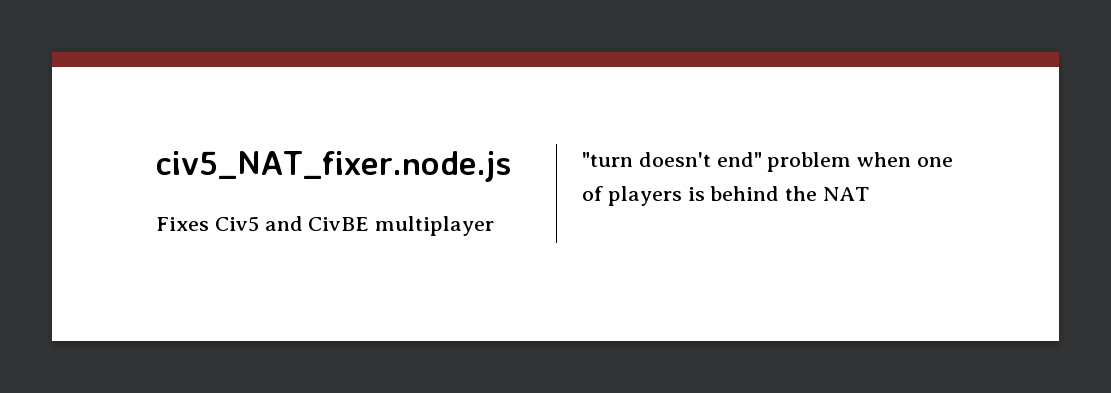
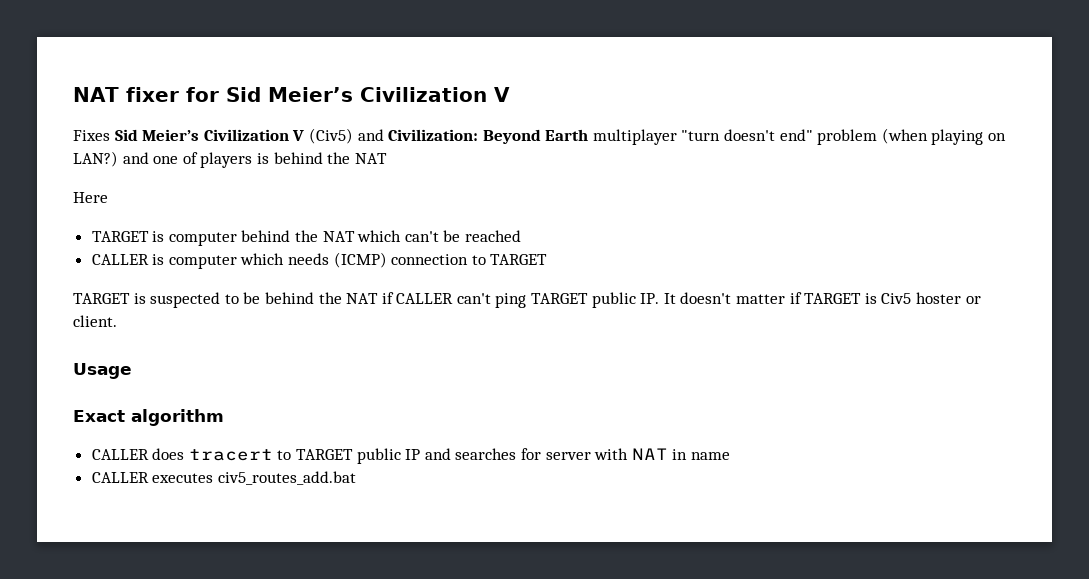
- civ5_NAT_fixer.node.js
- Fixes Civ5 and CivBE multiplayer "turn doesn't end" problem when one of players is behind the NAT
+ NAT fixer for Sid Meier’s Civilization V
+ Fixes Sid Meier’s Civilization V (Civ5) and Civilization: Beyond Earth multiplayer "turn doesn't end" problem (when playing on LAN?) and one of players is behind the NAT
+ Here
+ TARGET is computer behind the NAT which can't be reached
+ CALLER is computer which needs (ICMP) connection to TARGET
+ TARGET is suspected to be behind the NAT if CALLER can't ping TARGET public IP. It doesn't matter if TARGET is Civ5 hoster or client.
+ Usage
+ Exact algorithm
+ CALLER does tracert to TARGET public IP and searches for server with NAT in name
+ CALLER executes civ5_routes_add.bat

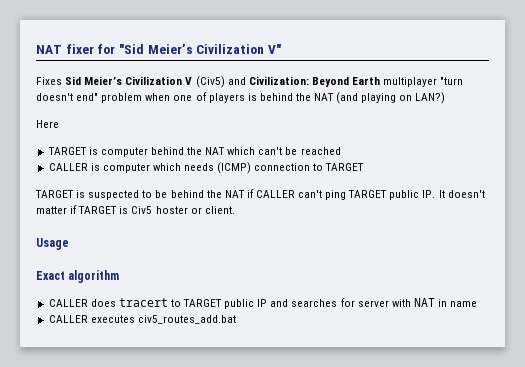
- NAT fixer for Sid Meier’s Civilization V
+ NAT fixer for "Sid Meier’s Civilization V"
- Fixes Sid Meier’s Civilization V (Civ5) and Civilization: Beyond Earth multiplayer "turn doesn't end" problem (when playing on LAN?) and one of players is behind the NAT
+ Fixes Sid Meier’s Civilization V (Civ5) and Civilization: Beyond Earth multiplayer "turn doesn't end" problem when one of players is behind the NAT (and playing on LAN?)

